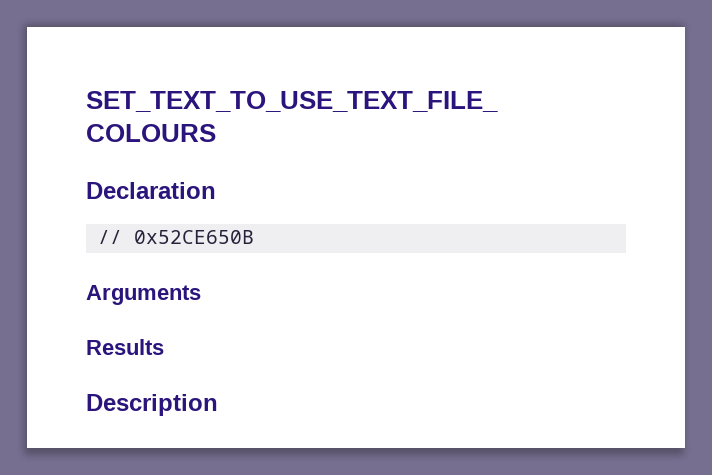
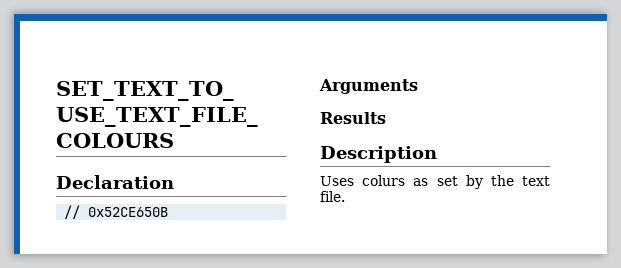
+ Uses colurs as set by the text file.

